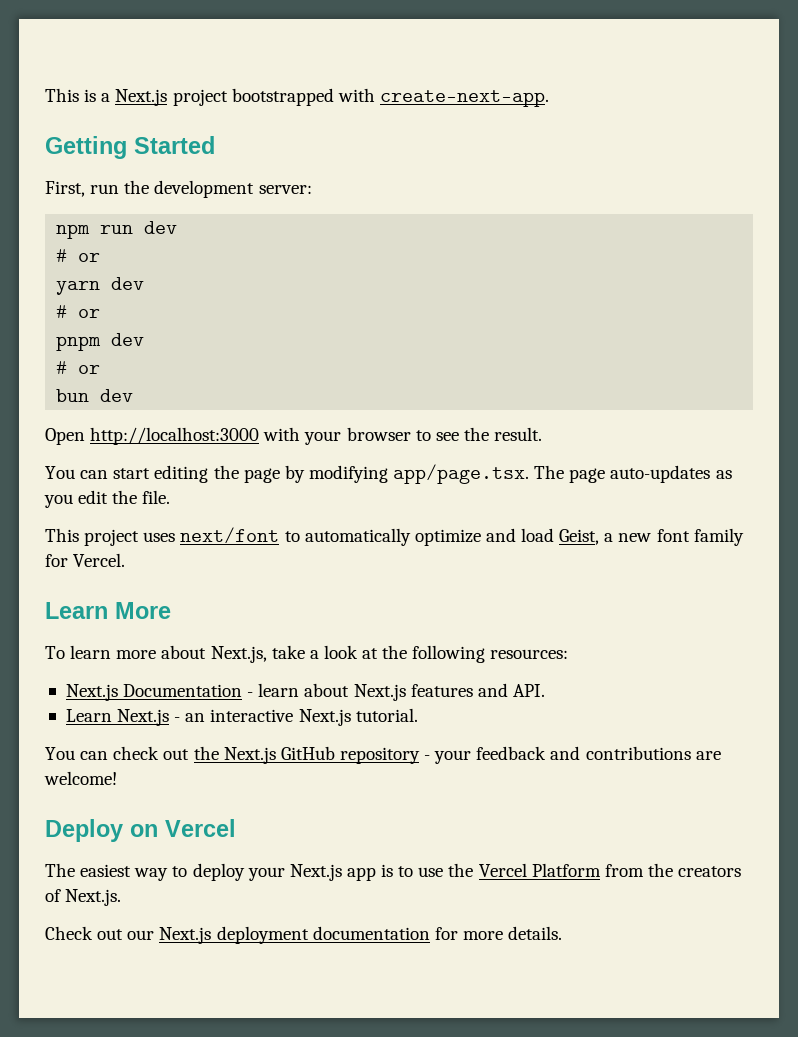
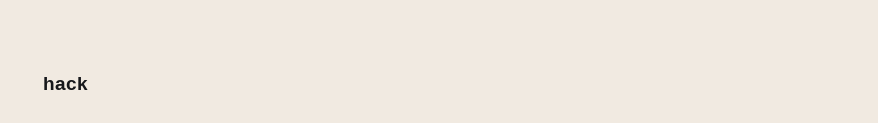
- This is a Next.js project bootstrapped with create-next-app.
- Getting Started
- First, run the development server:
- npm run dev
- # or
- yarn dev
- # or
- pnpm dev
- # or
- bun dev
- Open http://localhost:3000 with your browser to see the result.
- You can start editing the page by modifying app/page.tsx. The page auto-updates as you edit the file.
- This project uses next/font to automatically optimize and load Geist, a new font family for Vercel.
- Learn More
- To learn more about Next.js, take a look at the following resources:
- Next.js Documentation - learn about Next.js features and API.
- Learn Next.js - an interactive Next.js tutorial.
- You can check out the Next.js GitHub repository - your feedback and contributions are welcome!
- Deploy on Vercel
- The easiest way to deploy your Next.js app is to use the Vercel Platform from the creators of Next.js.
- Check out our Next.js deployment documentation for more details.
+ hack

